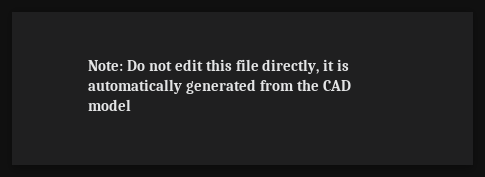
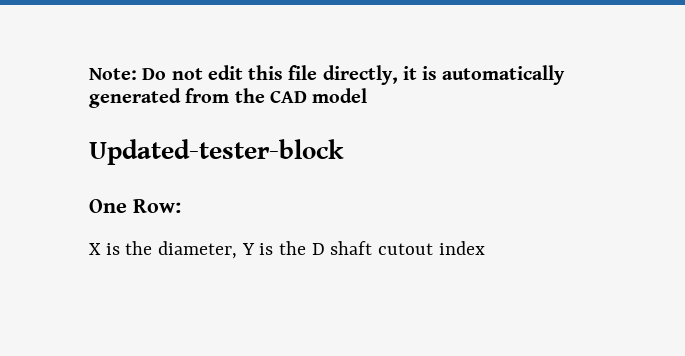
+ Updated-tester-block
+ One Row:
+ X is the diameter, Y is the D shaft cutout index

